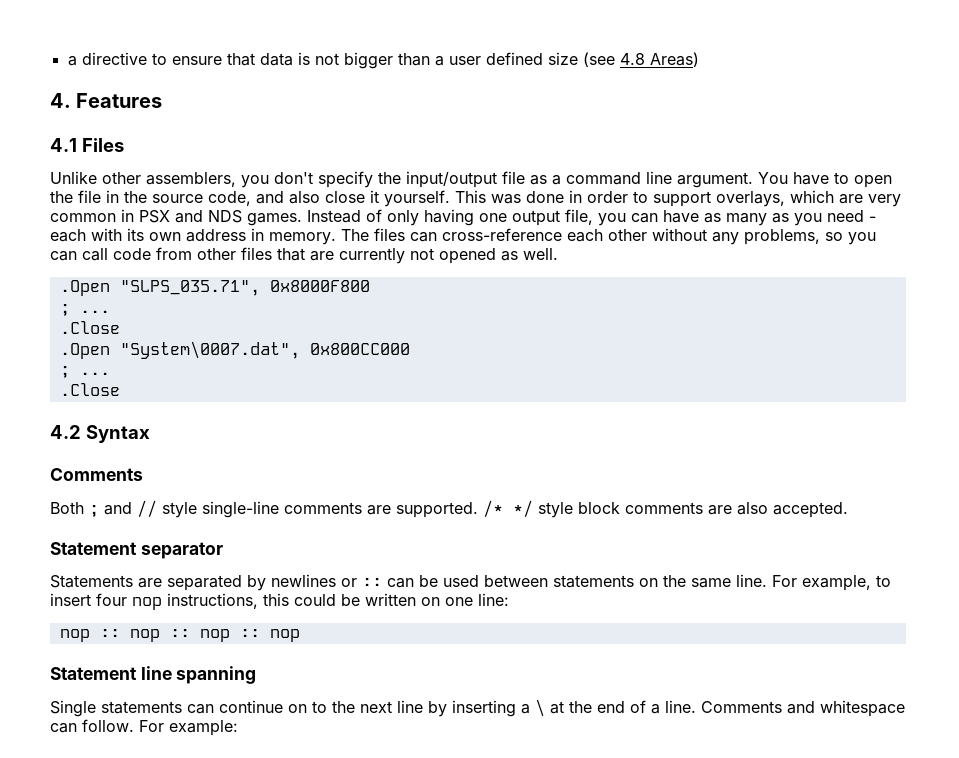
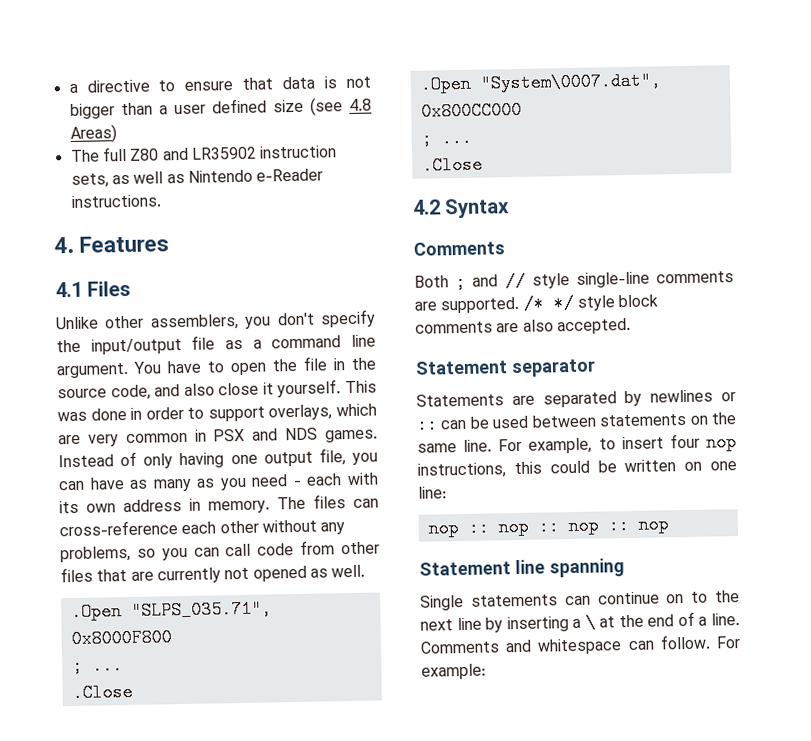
+ The full Z80 and LR35902 instruction sets, as well as Nintendo e-Reader instructions.

